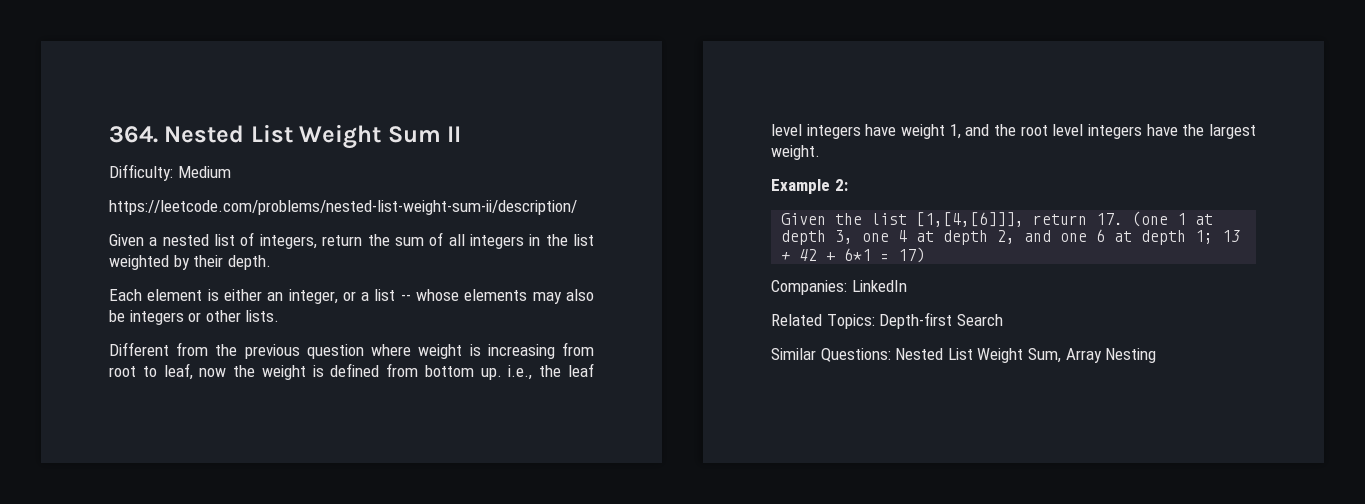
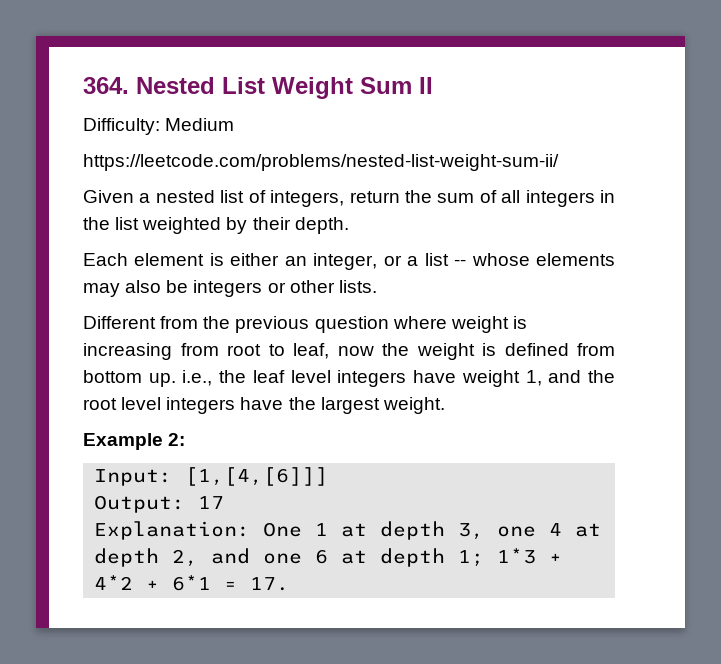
- https://leetcode.com/problems/nested-list-weight-sum-ii/description/
+ https://leetcode.com/problems/nested-list-weight-sum-ii/
- Given the list [1,[4,[6]]], return 17. (one 1 at depth 3, one 4 at depth 2, and one 6 at depth 1; 13 + 42 + 6*1 = 17)
- Companies: LinkedIn
- Related Topics: Depth-first Search
- Similar Questions: Nested List Weight Sum, Array Nesting
+ Input: [1,[4,[6]]]
+ Output: 17
+ Explanation: One 1 at depth 3, one 4 at depth 2, and one 6 at depth 1; 1*3 + 4*2 + 6*1 = 17.

